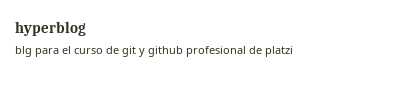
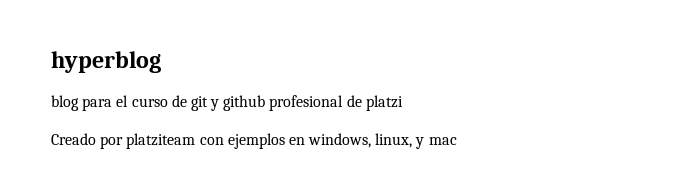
- blg para el curso de git y github profesional de platzi
+ blog para el curso de git y github profesional de platzi
+ Creado por platziteam con ejemplos en windows, linux, y mac

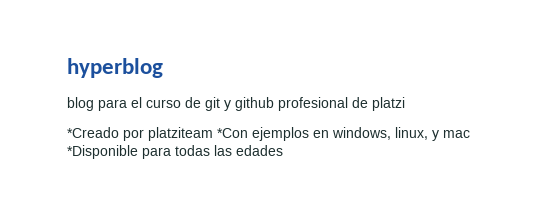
- Creado por platziteam con ejemplos en windows, linux, y mac
+ *Creado por platziteam *Con ejemplos en windows, linux, y mac *Disponible para todas las edades

